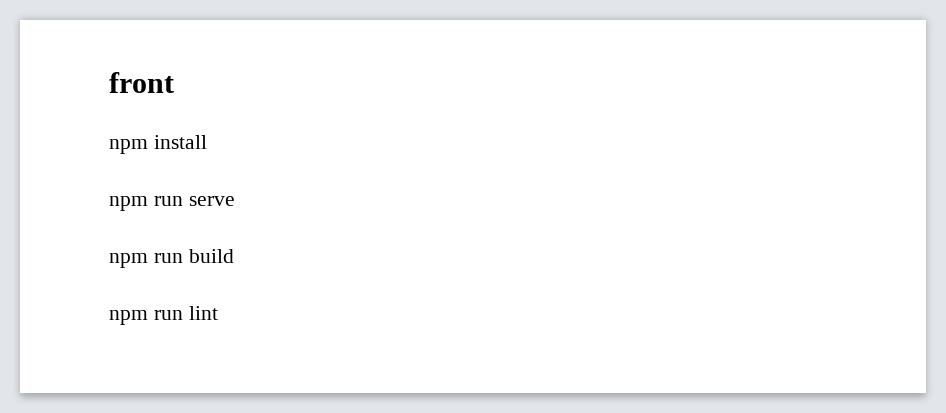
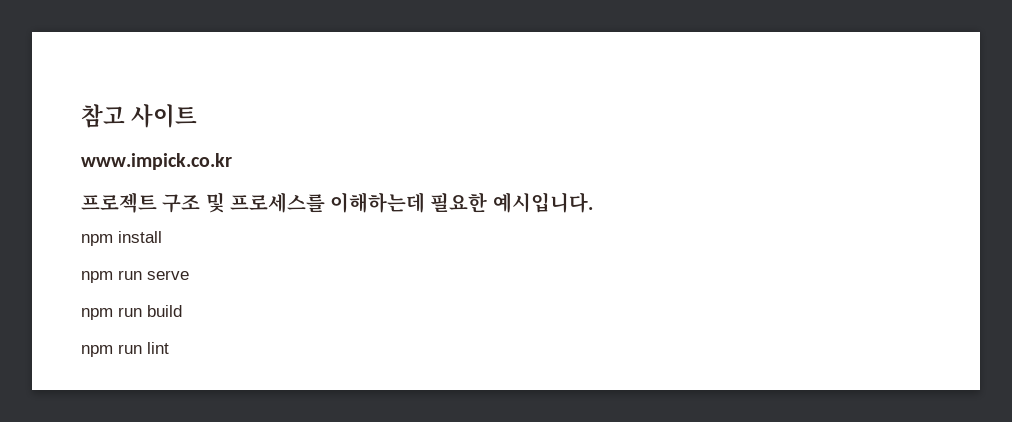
- front
+ 참고 사이트
+ www.impick.co.kr
+ 프로젝트 구조 및 프로세스를 이해하는데 필요한 예시입니다.

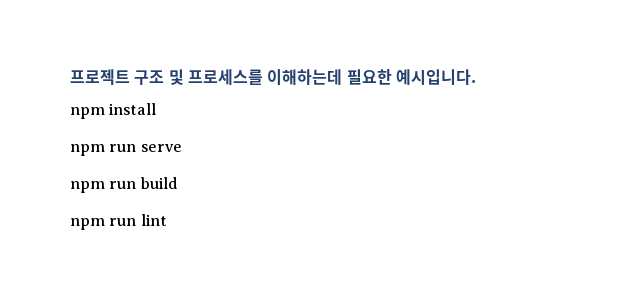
- 참고 사이트
- www.impick.co.kr

